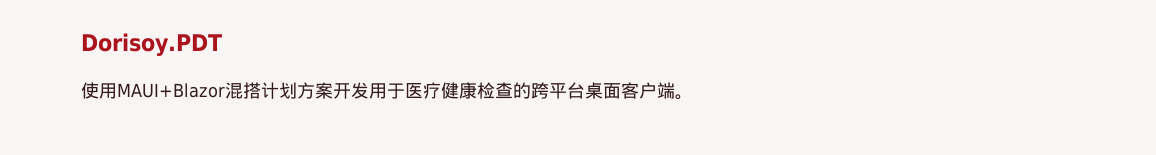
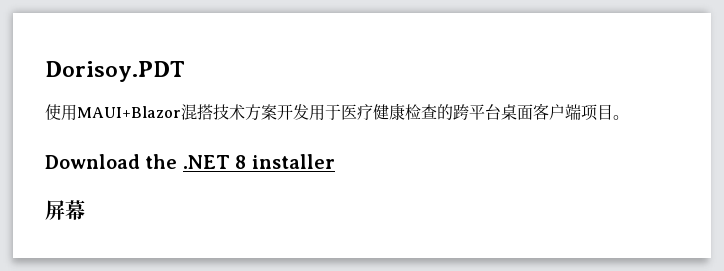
- 使用MAUI+Blazor混搭计划方案开发用于医疗健康检查的跨平台桌面客户端。
+ 使用MAUI+Blazor混搭技术方案开发用于医疗健康检查的跨平台桌面客户端项目。
+ Download the .NET 8 installer
+ 屏幕

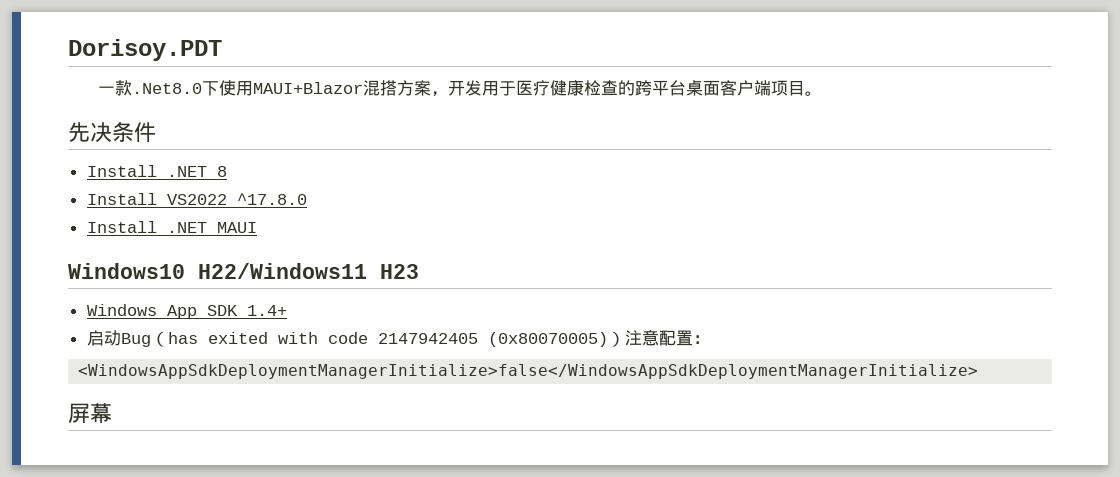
- 使用MAUI+Blazor混搭技术方案开发用于医疗健康检查的跨平台桌面客户端项目。
+ 一款.Net8.0下使用MAUI+Blazor混搭方案，开发用于医疗健康检查的跨平台桌面客户端项目。
- Download the .NET 8 installer
+ 先决条件
+ Install .NET 8
+ Install VS2022 ^17.8.0
+ Install .NET MAUI
+ Windows10 H22/Windows11 H23
+ Windows App SDK 1.4+
+ 启动Bug（has exited with code 2147942405 (0x80070005)）注意配置：
+ <WindowsAppSdkDeploymentManagerInitialize>false</WindowsAppSdkDeploymentManagerInitialize>

